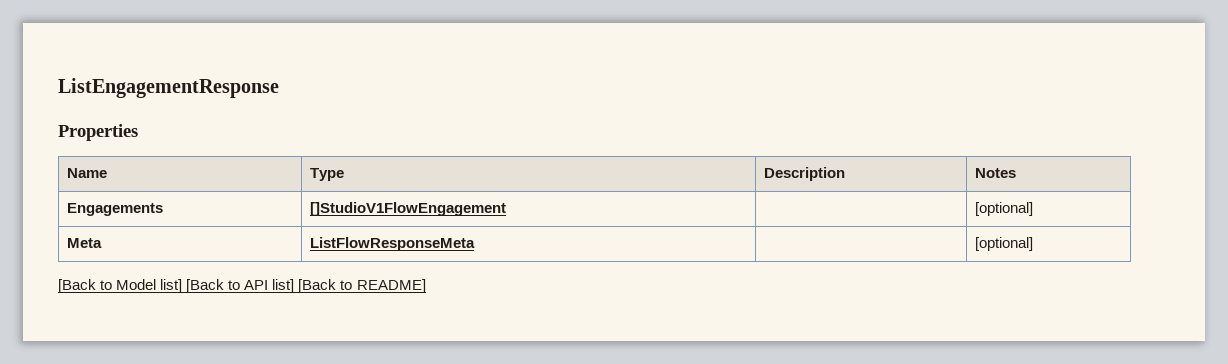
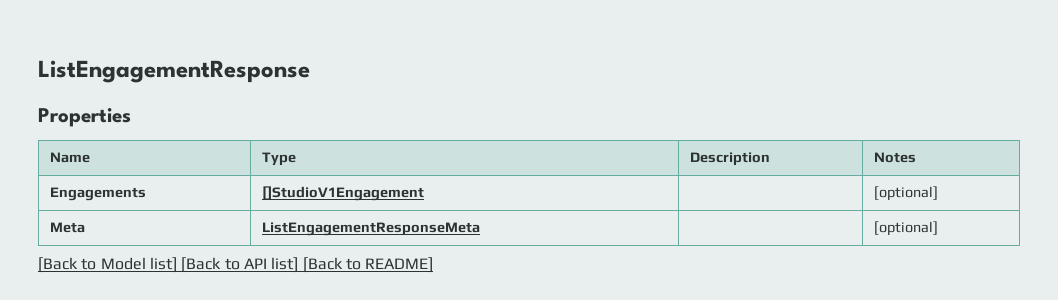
- Engagements | []StudioV1FlowEngagement | | [optional]
+ Engagements | []StudioV1Engagement | | [optional]
- Meta | ListFlowResponseMeta | | [optional]
+ Meta | ListEngagementResponseMeta | | [optional]

